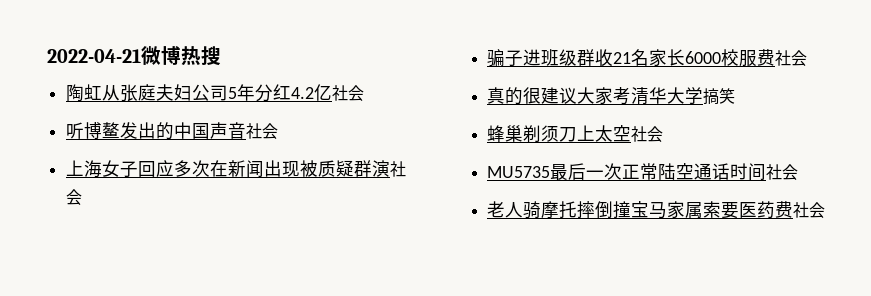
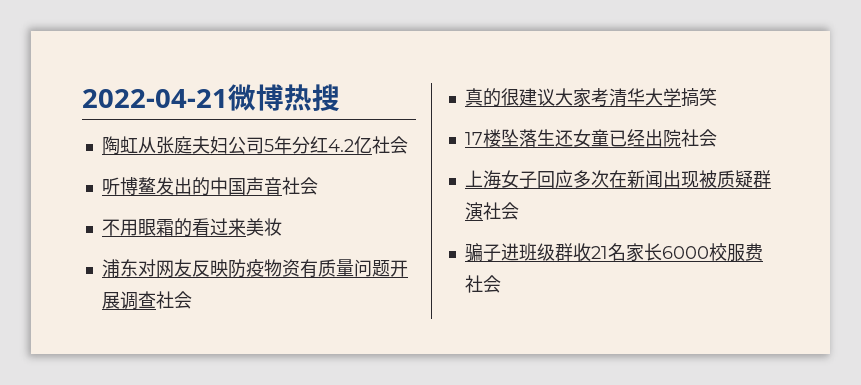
+ 不用眼霜的看过来美妆
+ 浦东对网友反映防疫物资有质量问题开展调查社会
+ 真的很建议大家考清华大学搞笑
+ 17楼坠落生还女童已经出院社会
- 真的很建议大家考清华大学搞笑
- 蜂巢剃须刀上太空社会
- MU5735最后一次正常陆空通话时间社会
- 老人骑摩托摔倒撞宝马家属索要医药费社会

